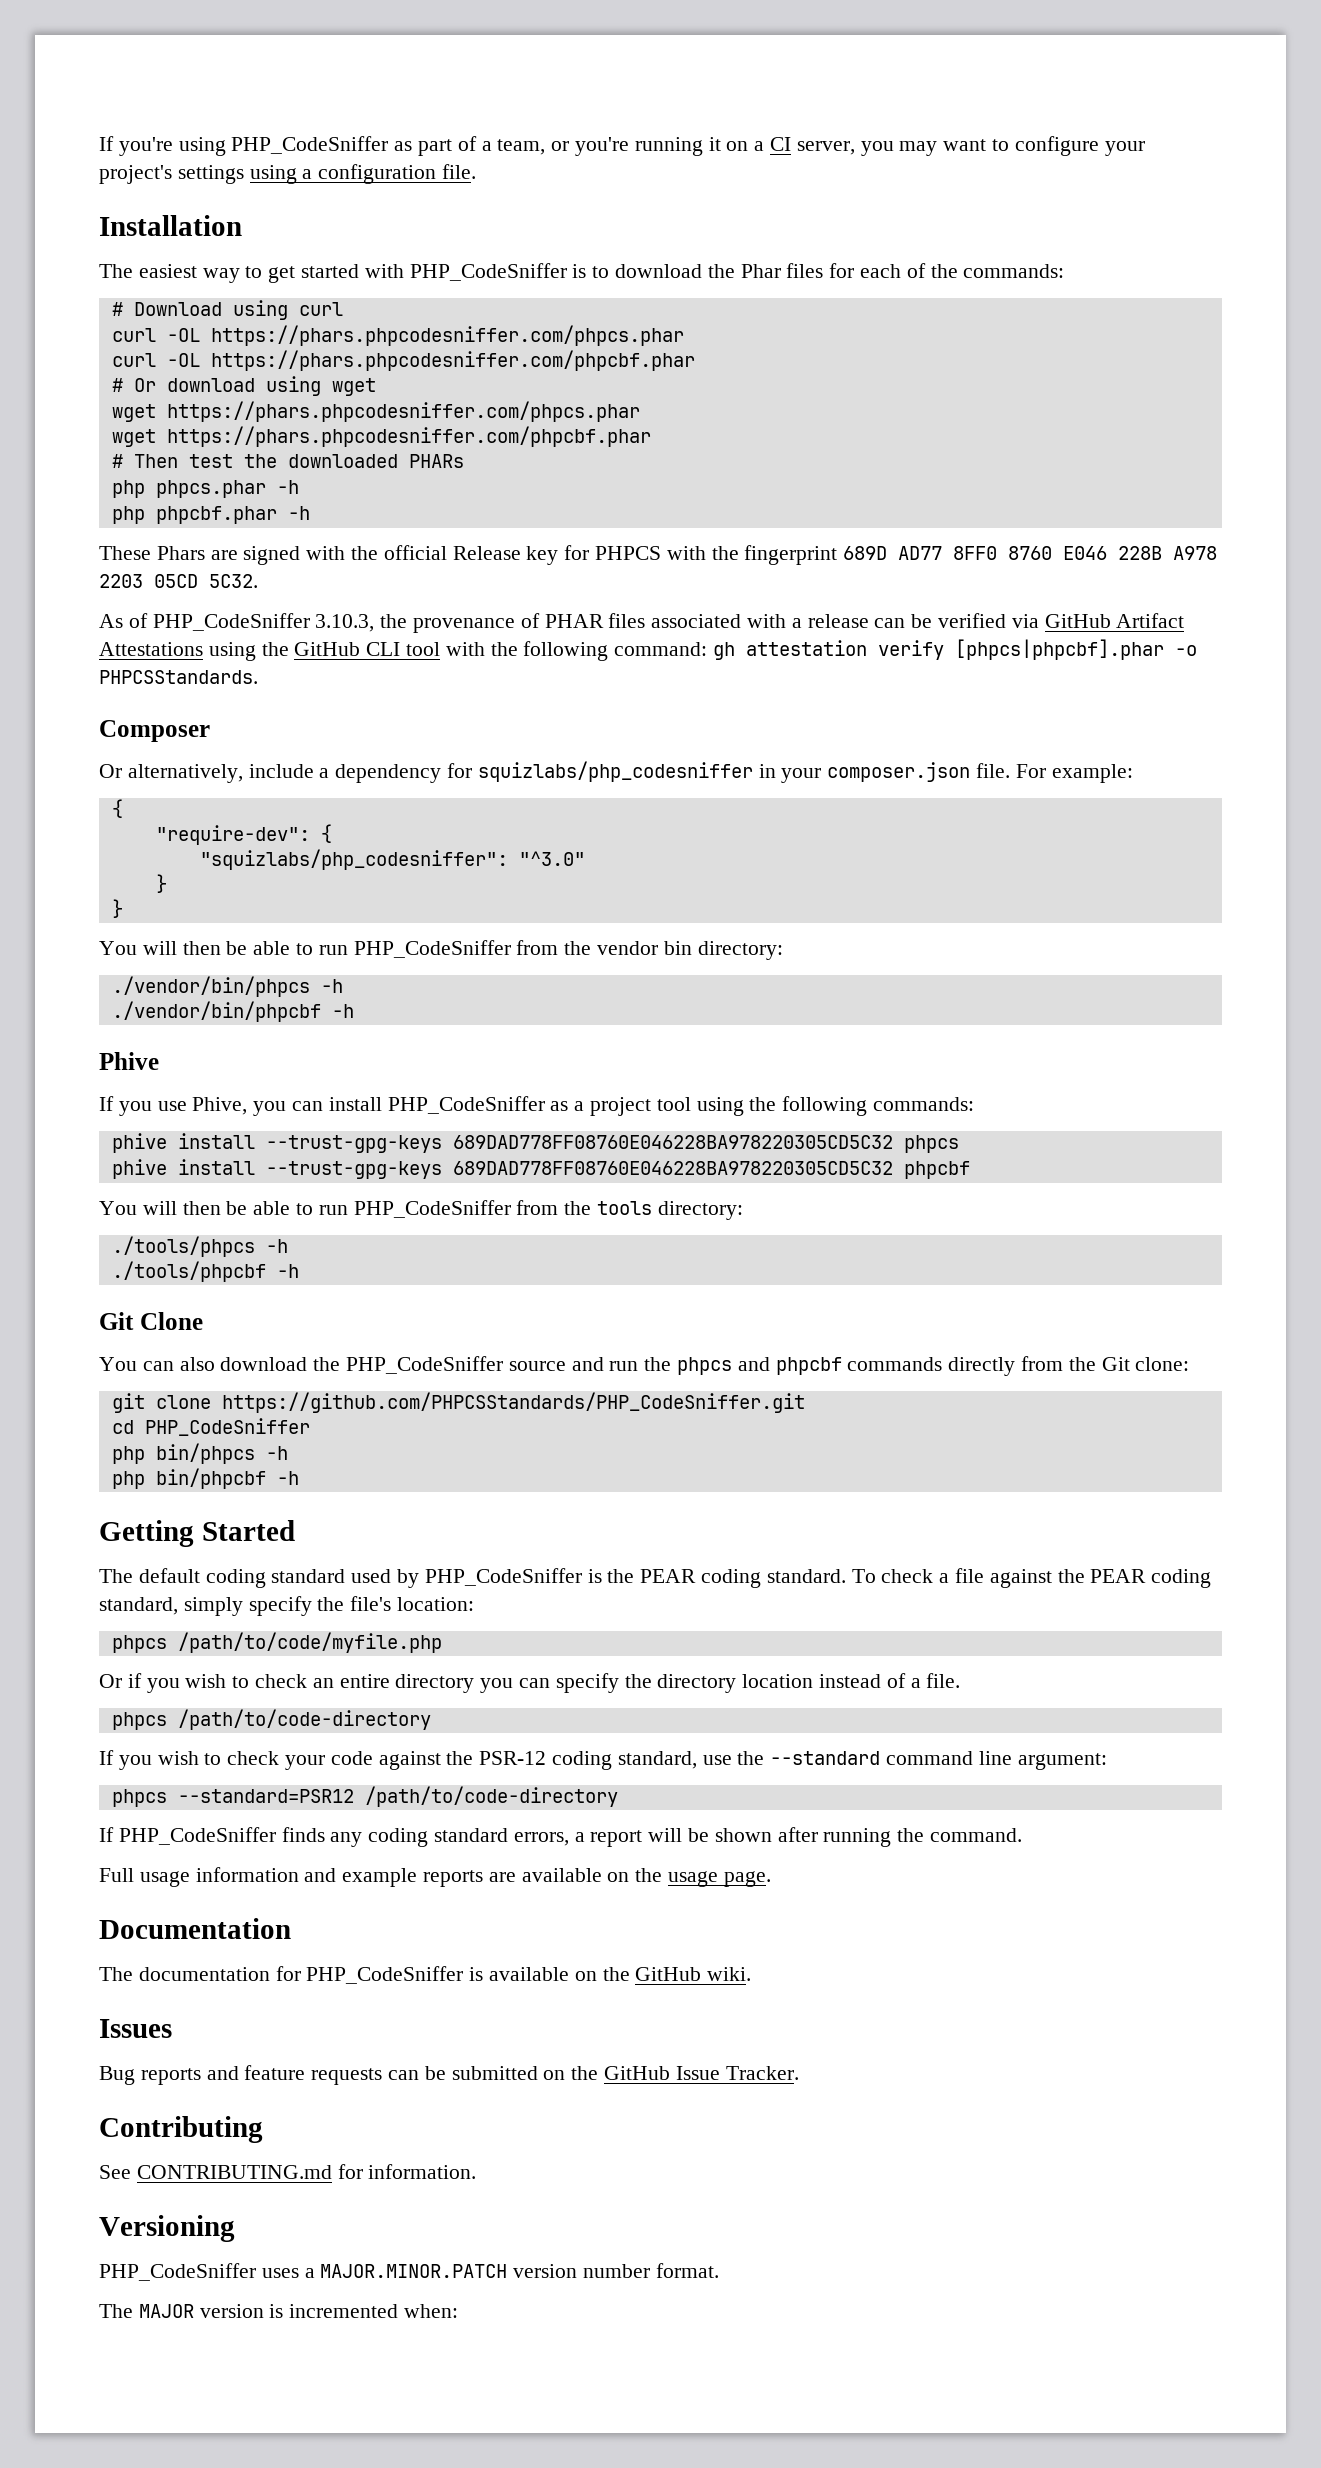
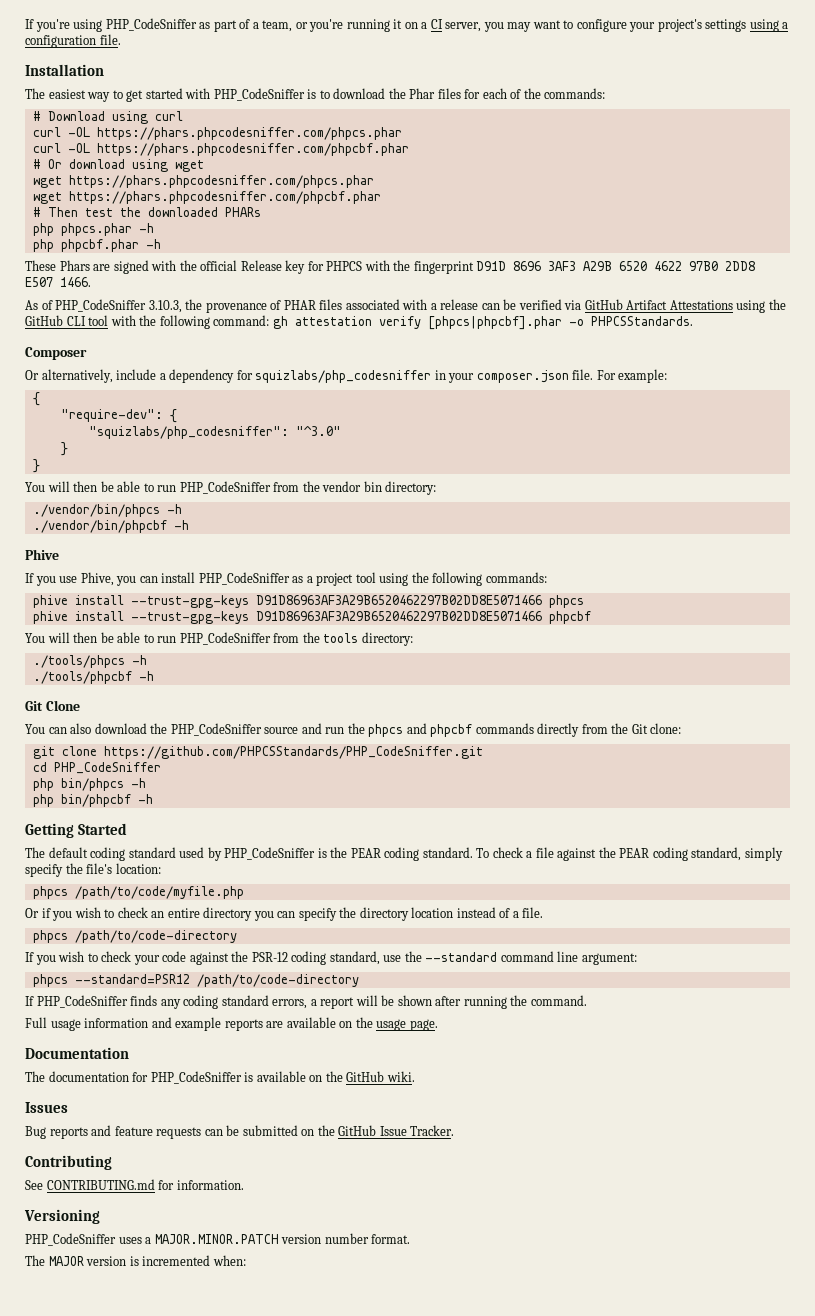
- These Phars are signed with the official Release key for PHPCS with the fingerprint 689D AD77 8FF0 8760 E046 228B A978 2203 05CD 5C32.
+ These Phars are signed with the official Release key for PHPCS with the fingerprint D91D 8696 3AF3 A29B 6520 4622 97B0 2DD8 E507 1466.
- phive install --trust-gpg-keys 689DAD778FF08760E046228BA978220305CD5C32 phpcs
+ phive install --trust-gpg-keys D91D86963AF3A29B6520462297B02DD8E5071466 phpcs
- phive install --trust-gpg-keys 689DAD778FF08760E046228BA978220305CD5C32 phpcbf
+ phive install --trust-gpg-keys D91D86963AF3A29B6520462297B02DD8E5071466 phpcbf

